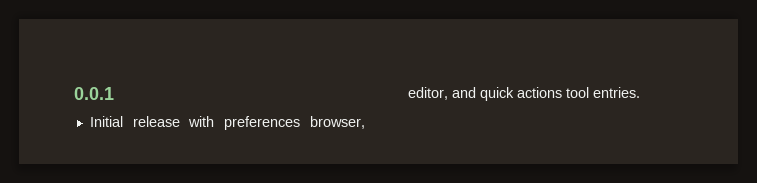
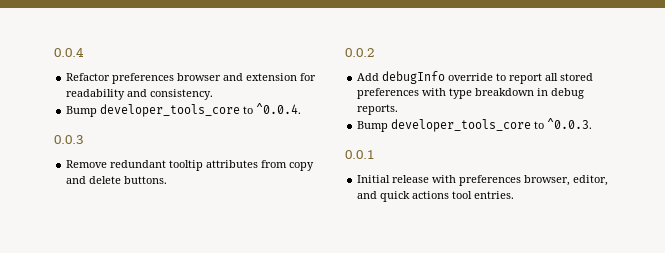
+ 0.0.4
+ Refactor preferences browser and extension for readability and consistency.
+ Bump developer_tools_core to ^0.0.4.
+ 0.0.3
+ Remove redundant tooltip attributes from copy and delete buttons.
+ 0.0.2
+ Add debugInfo override to report all stored preferences with type breakdown in debug reports.
+ Bump developer_tools_core to ^0.0.3.

